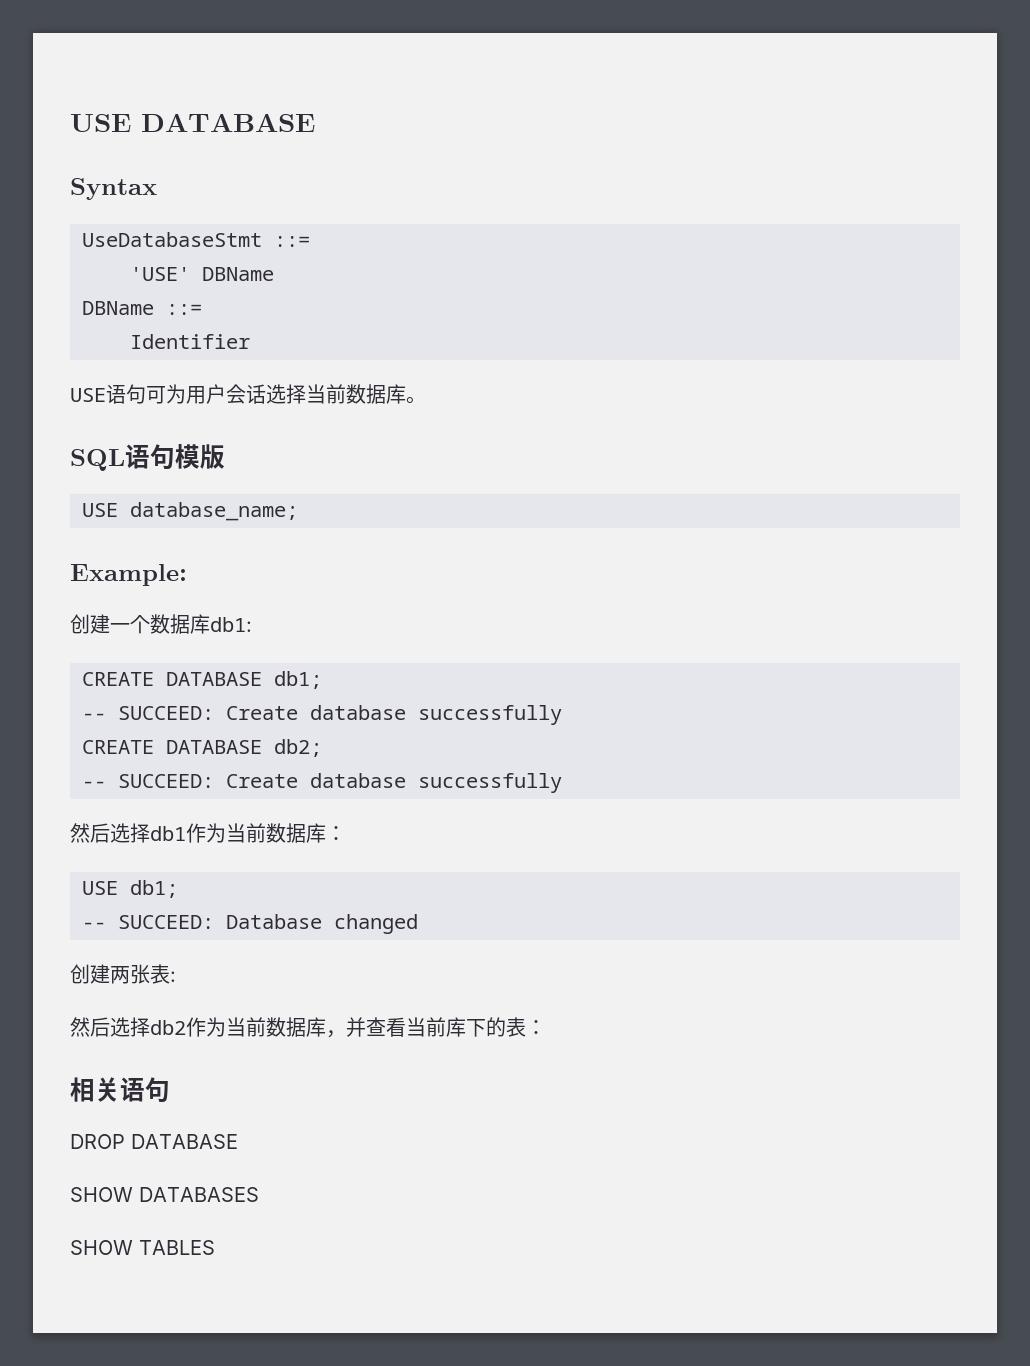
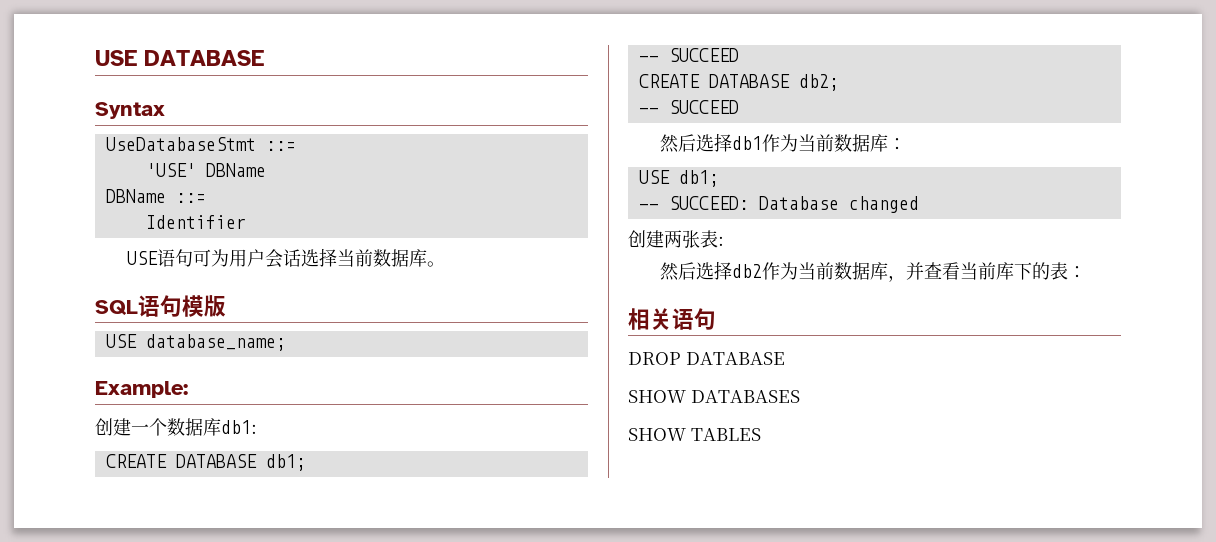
  CREATE DATABASE db1;
- -- SUCCEED: Create database successfully
+ -- SUCCEED
  CREATE DATABASE db2;
- -- SUCCEED: Create database successfully
+ -- SUCCEED

